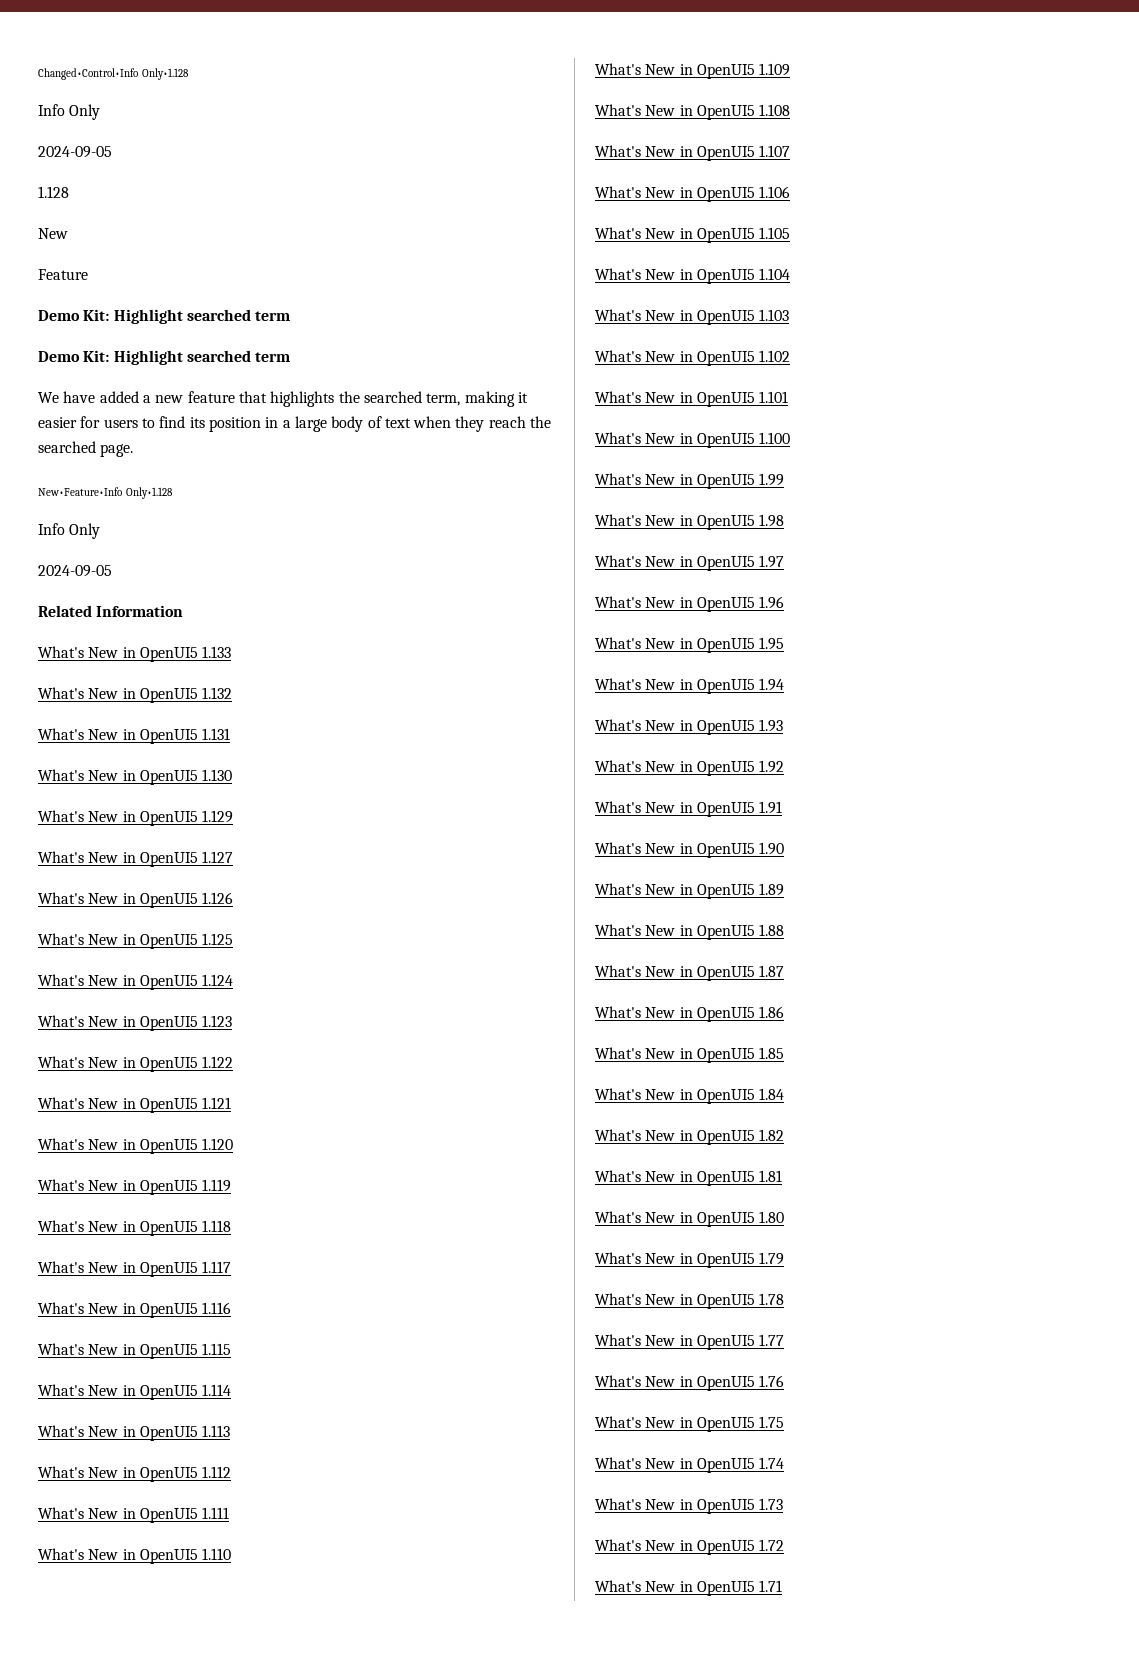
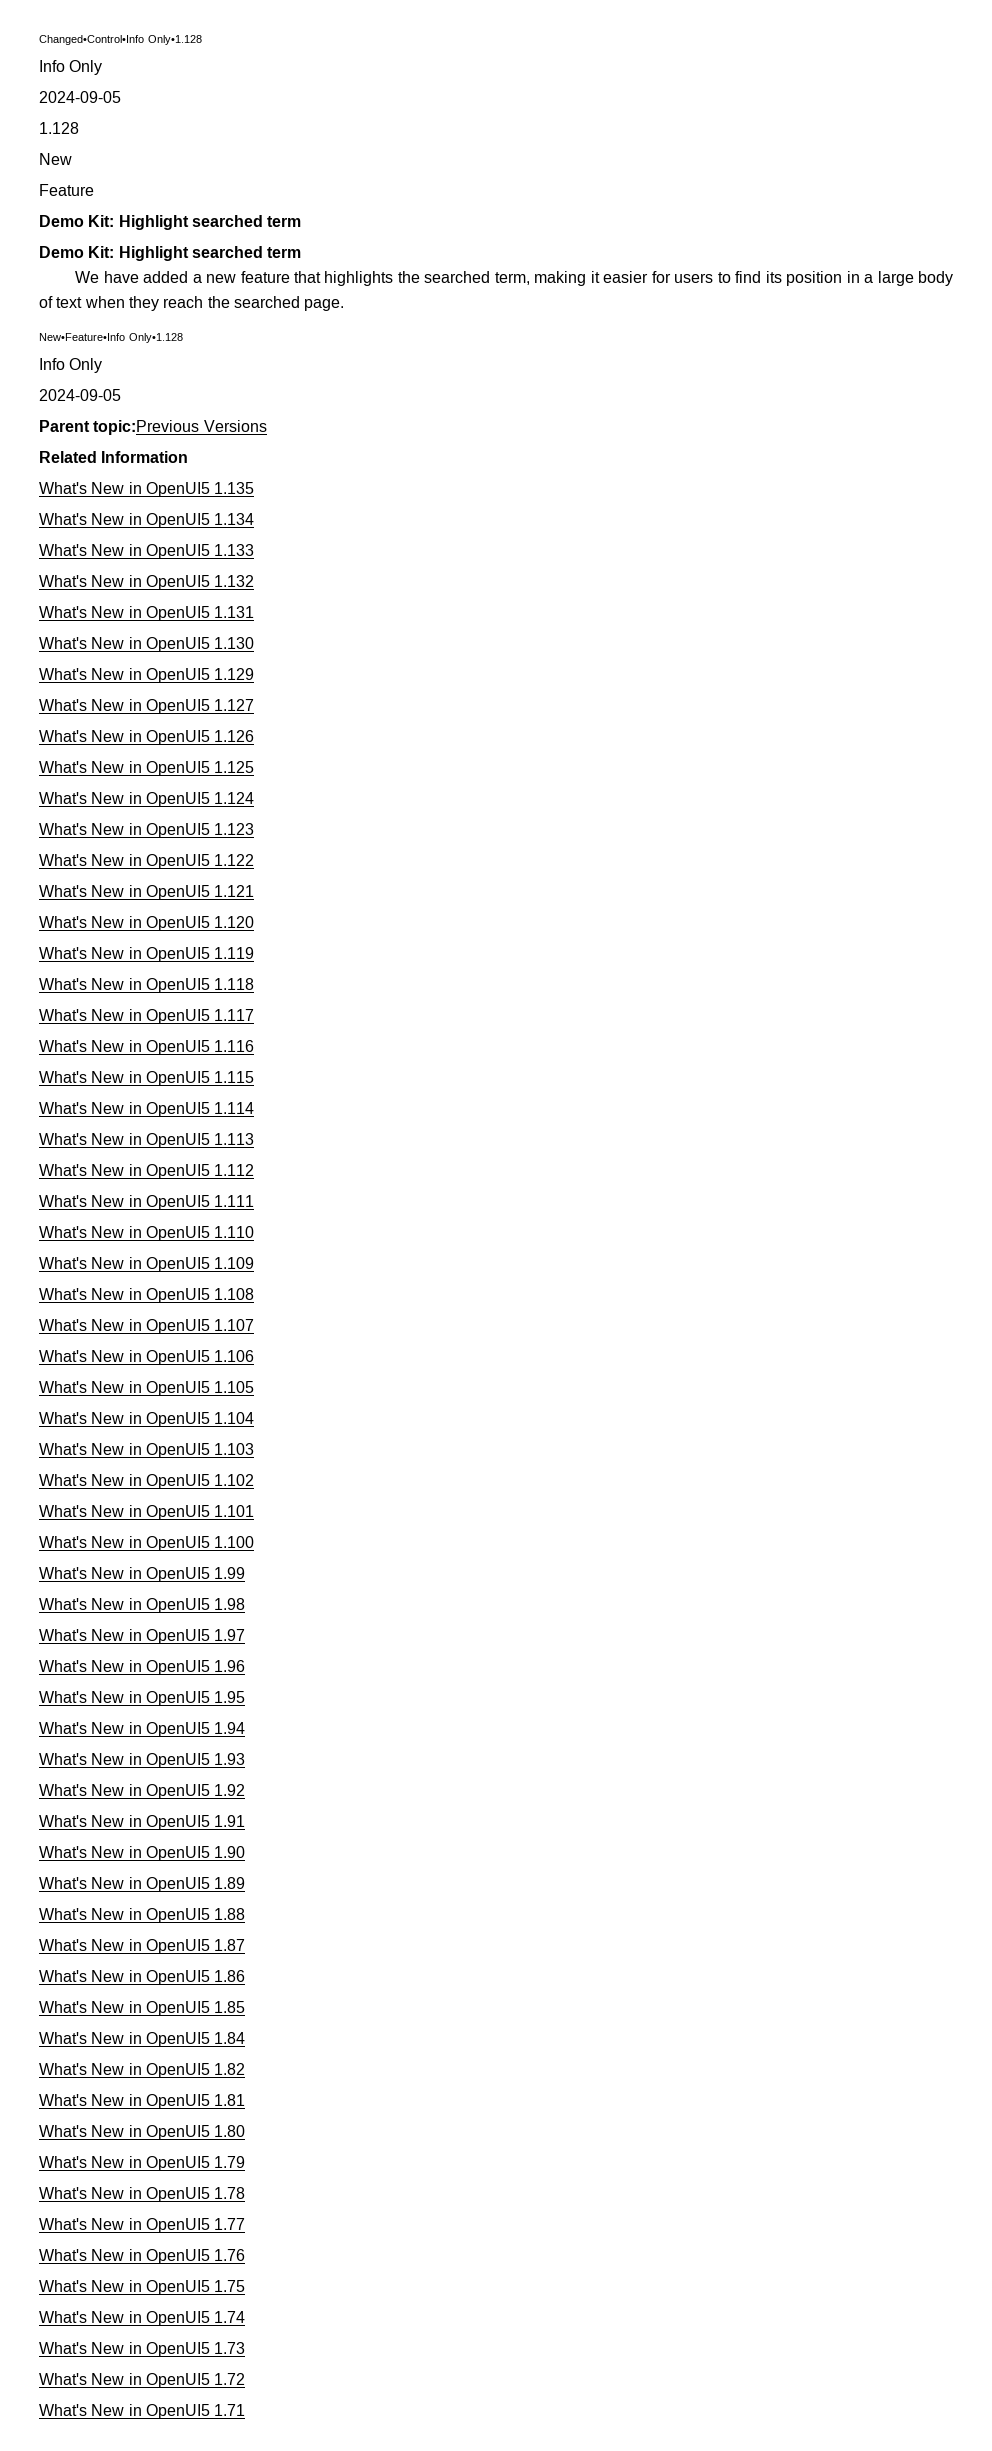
+ Parent topic:Previous Versions
+ What's New in OpenUI5 1.135
+ What's New in OpenUI5 1.134

